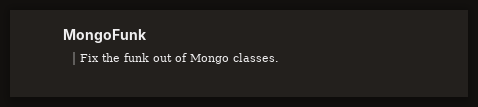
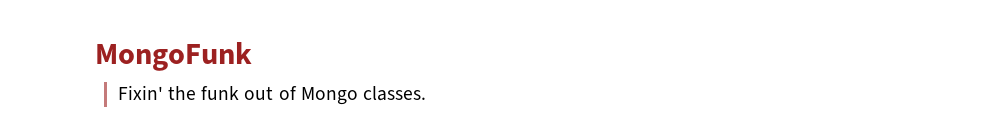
- Fix the funk out of Mongo classes.
+ Fixin' the funk out of Mongo classes.

